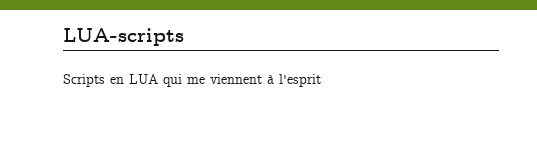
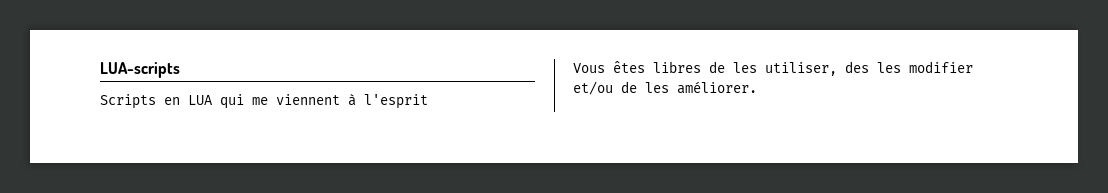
+ Vous êtes libres de les utiliser, des les modifier et/ou de les améliorer.

